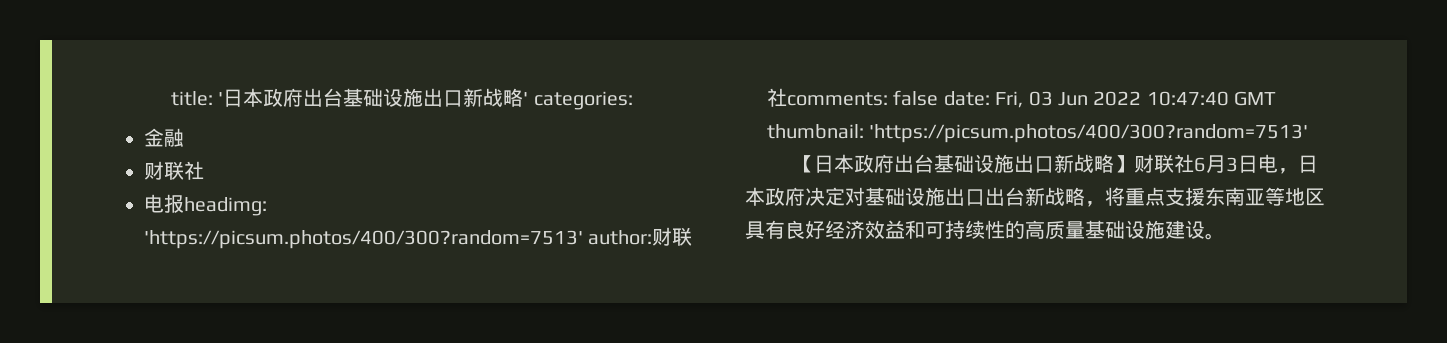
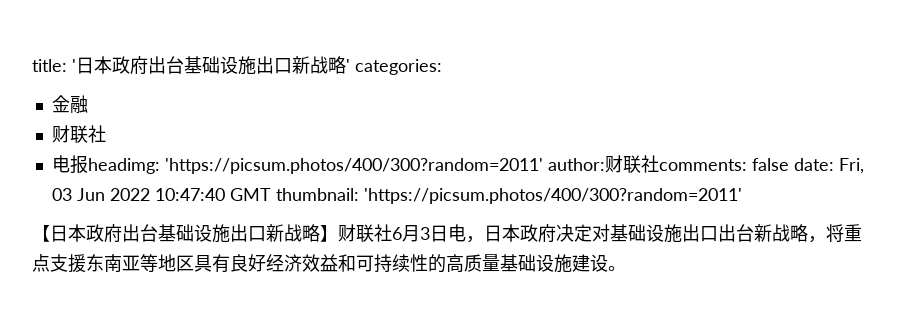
- 电报headimg: 'https://picsum.photos/400/300?random=7513' author:财联社comments: false date: Fri, 03 Jun 2022 10:47:40 GMT thumbnail: 'https://picsum.photos/400/300?random=7513'
+ 电报headimg: 'https://picsum.photos/400/300?random=2011' author:财联社comments: false date: Fri, 03 Jun 2022 10:47:40 GMT thumbnail: 'https://picsum.photos/400/300?random=2011'

